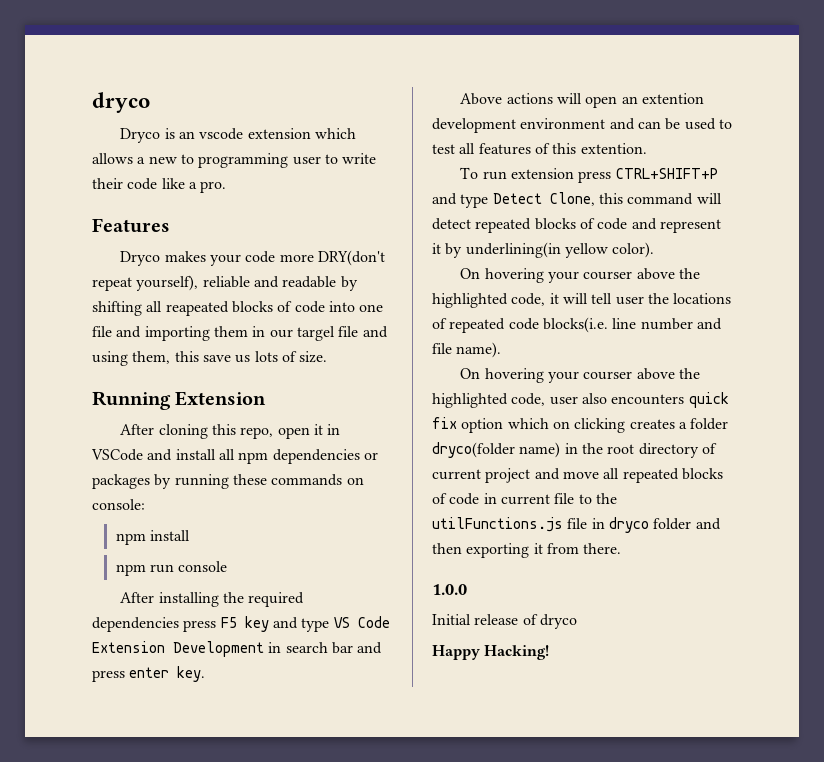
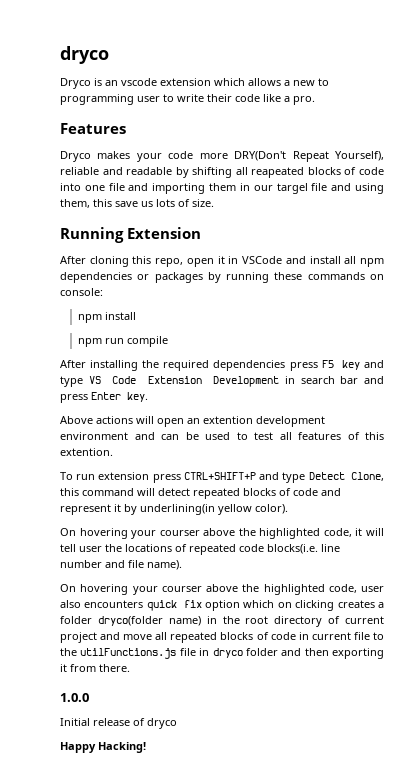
- Dryco makes your code more DRY(don't repeat yourself), reliable and readable by shifting all reapeated blocks of code into one file and importing them in our targel file and using them, this save us lots of size.
+ Dryco makes your code more DRY(Don't Repeat Yourself), reliable and readable by shifting all reapeated blocks of code into one file and importing them in our targel file and using them, this save us lots of size.
- npm run console
+ npm run compile
- After installing the required dependencies press F5 key and type VS Code Extension Development in search bar and press enter key.
+ After installing the required dependencies press F5 key and type VS Code Extension Development in search bar and press Enter key.

